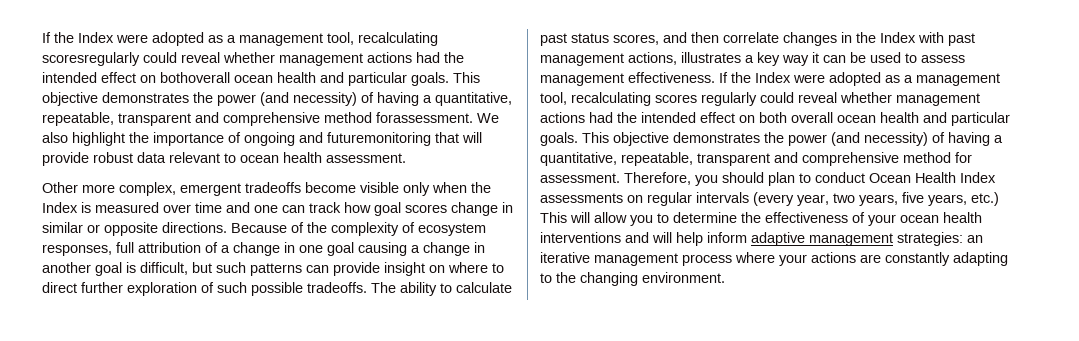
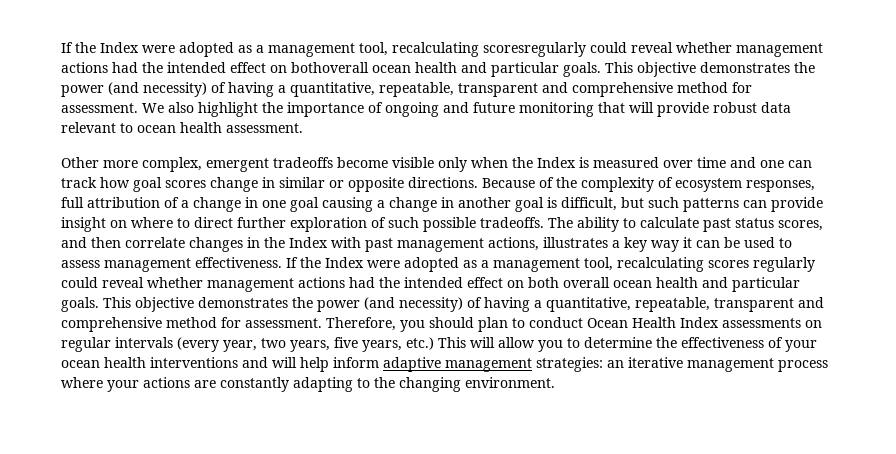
- If the Index were adopted as a management tool, recalculating scoresregularly could reveal whether management actions had the intended effect on bothoverall ocean health and particular goals. This objective demonstrates the power (and necessity) of having a quantitative, repeatable, transparent and comprehensive method forassessment.
+ If the Index were adopted as a management tool, recalculating scoresregularly could reveal whether management actions had the intended effect on bothoverall ocean health and particular goals. This objective demonstrates the power (and necessity) of having a quantitative, repeatable, transparent and comprehensive method for assessment.
- We also highlight the importance of ongoing and futuremonitoring that will provide robust data relevant to ocean health assessment.
+ We also highlight the importance of ongoing and future monitoring that will provide robust data relevant to ocean health assessment.

